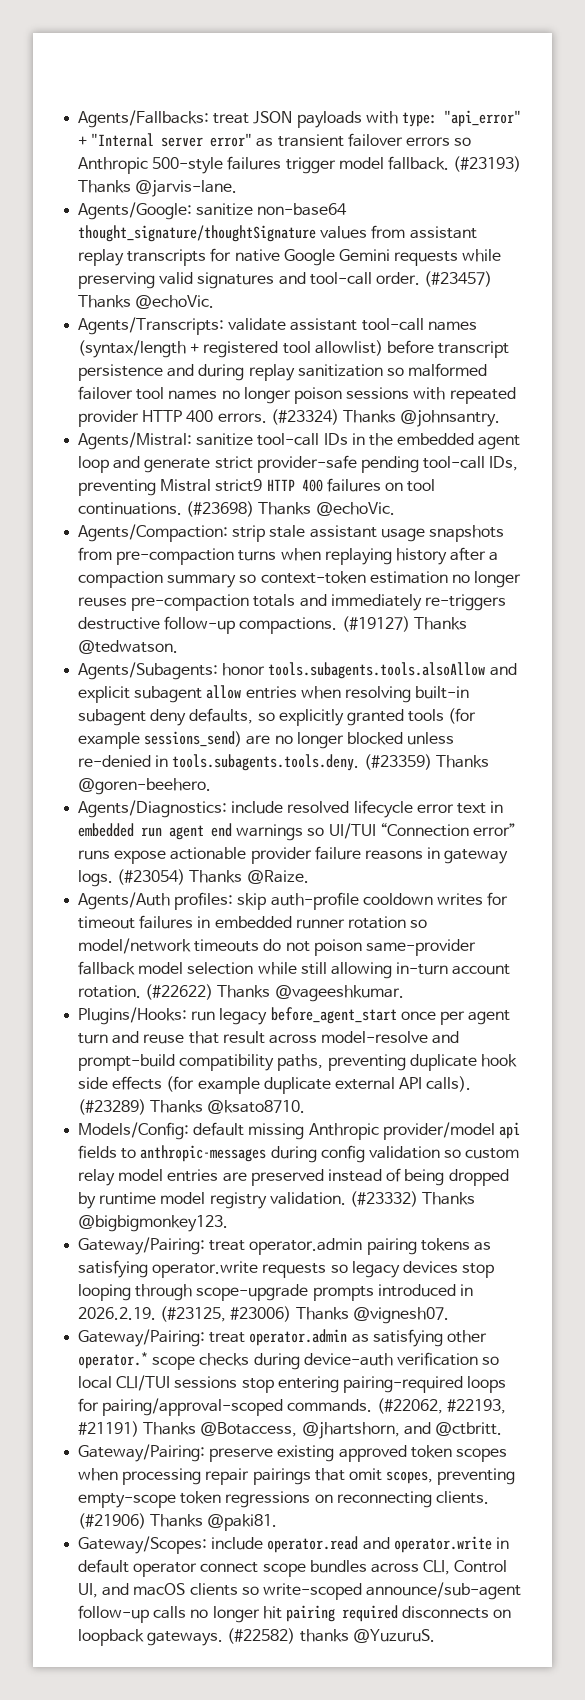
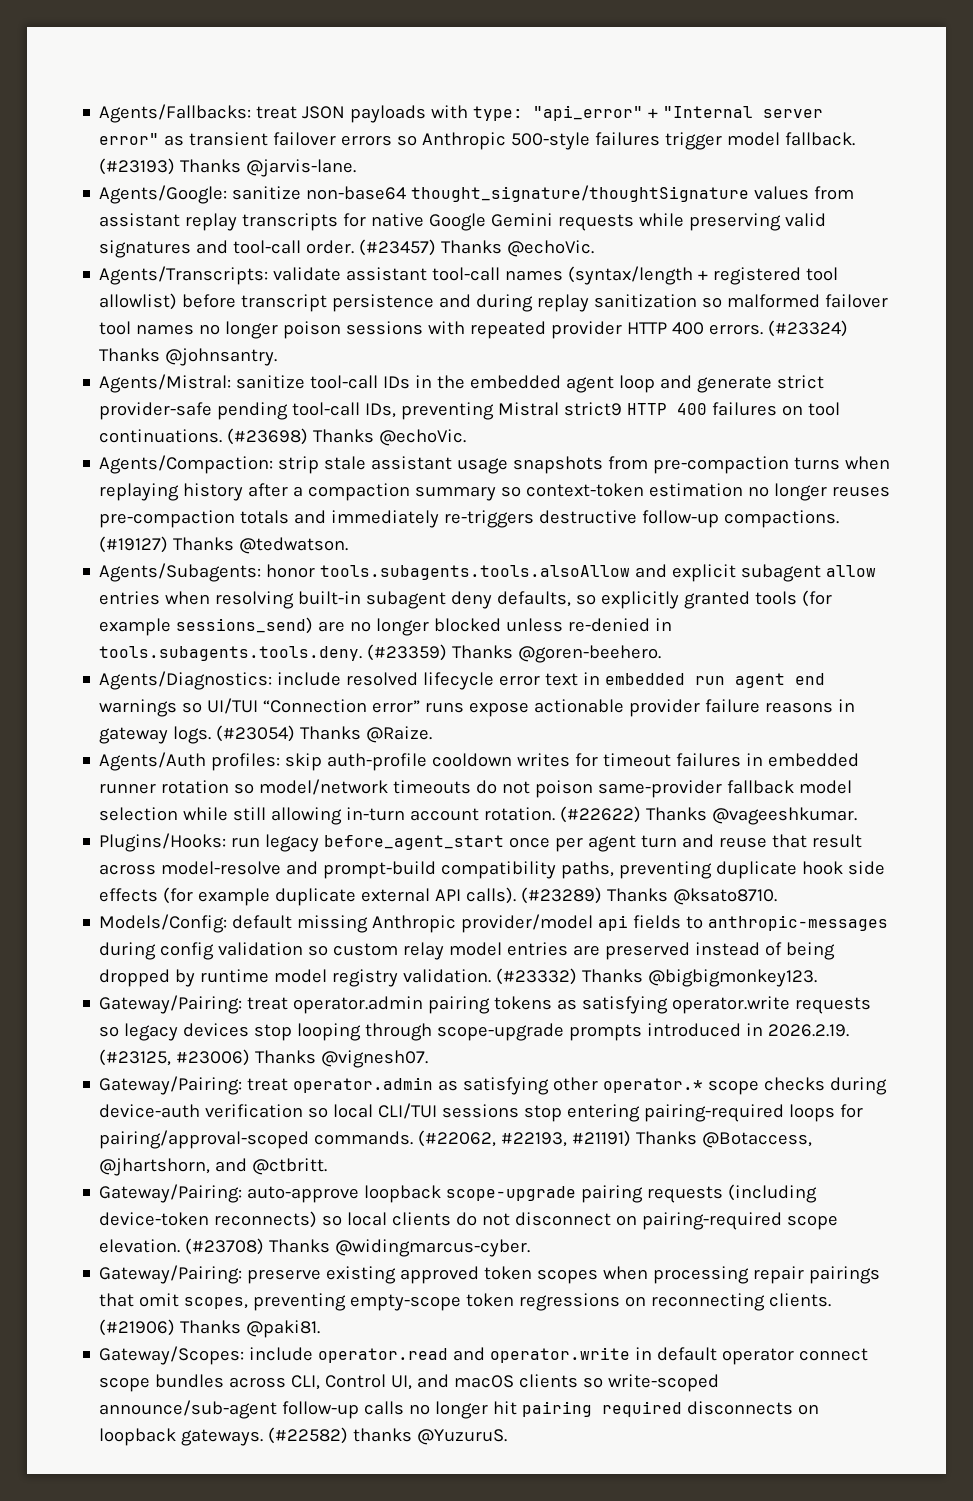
+ Gateway/Pairing: auto-approve loopback scope-upgrade pairing requests (including device-token reconnects) so local clients do not disconnect on pairing-required scope elevation. (#23708) Thanks @widingmarcus-cyber.

